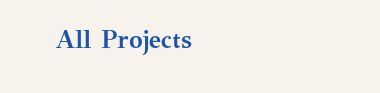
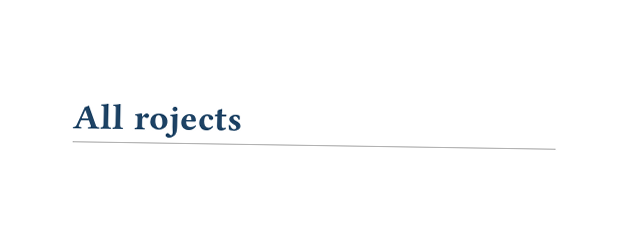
- All Projects
+ All rojects

